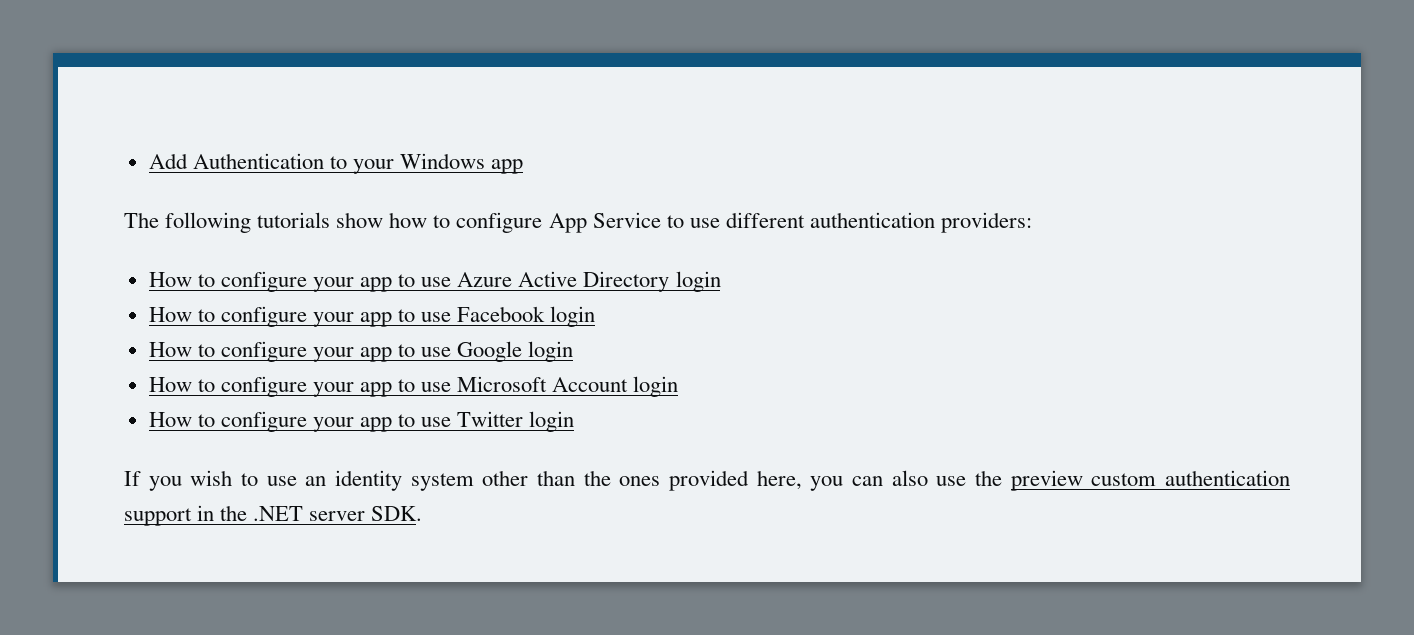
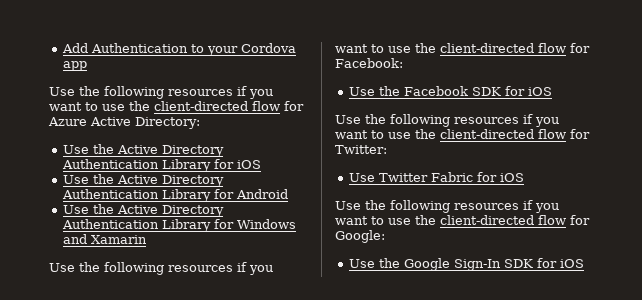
- Add Authentication to your Windows app
+ Add Authentication to your Cordova app
- The following tutorials show how to configure App Service to use different authentication providers:
- How to configure your app to use Azure Active Directory login
- How to configure your app to use Facebook login
- How to configure your app to use Google login
- How to configure your app to use Microsoft Account login
- How to configure your app to use Twitter login
- If you wish to use an identity system other than the ones provided here, you can also use the preview custom authentication support in the .NET server SDK.
+ Use the following resources if you want to use the client-directed flow for Azure Active Directory:
+ Use the Active Directory Authentication Library for iOS
+ Use the Active Directory Authentication Library for Android
+ Use the Active Directory Authentication Library for Windows and Xamarin
+ Use the following resources if you want to use the client-directed flow for Facebook:
+ Use the Facebook SDK for iOS
+ Use the following resources if you want to use the client-directed flow for Twitter:
+ Use Twitter Fabric for iOS
+ Use the following resources if you want to use the client-directed flow for Google:
+ Use the Google Sign-In SDK for iOS

